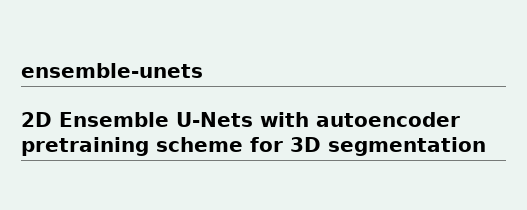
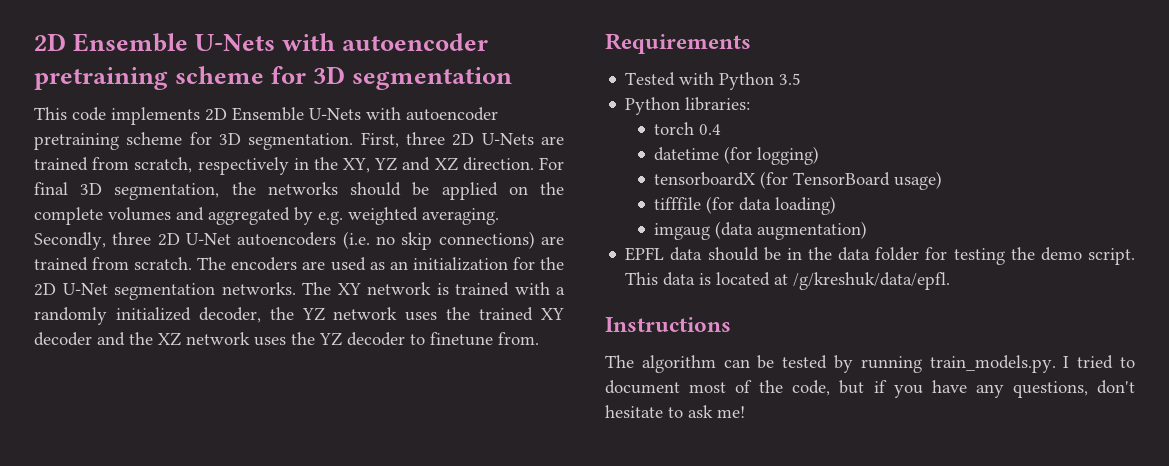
- ensemble-unets
+ This code implements 2D Ensemble U-Nets with autoencoder pretraining scheme for 3D segmentation. First, three 2D U-Nets are trained from scratch, respectively in the XY, YZ and XZ direction. For final 3D segmentation, the networks should be applied on the complete volumes and aggregated by e.g. weighted averaging. Secondly, three 2D U-Net autoencoders (i.e. no skip connections) are trained from scratch. The encoders are used as an initialization for the 2D U-Net segmentation networks. The XY network is trained with a randomly initialized decoder, the YZ network uses the trained XY decoder and the XZ network uses the YZ decoder to finetune from.
+ Requirements
+ Tested with Python 3.5
+ Python libraries:
+ torch 0.4
+ datetime (for logging)
+ tensorboardX (for TensorBoard usage)
+ tifffile (for data loading)
+ imgaug (data augmentation)
+ EPFL data should be in the data folder for testing the demo script. This data is located at /g/kreshuk/data/epfl.
+ Instructions
+ The algorithm can be tested by running train_models.py. I tried to document most of the code, but if you have any questions, don't hesitate to ask me!

